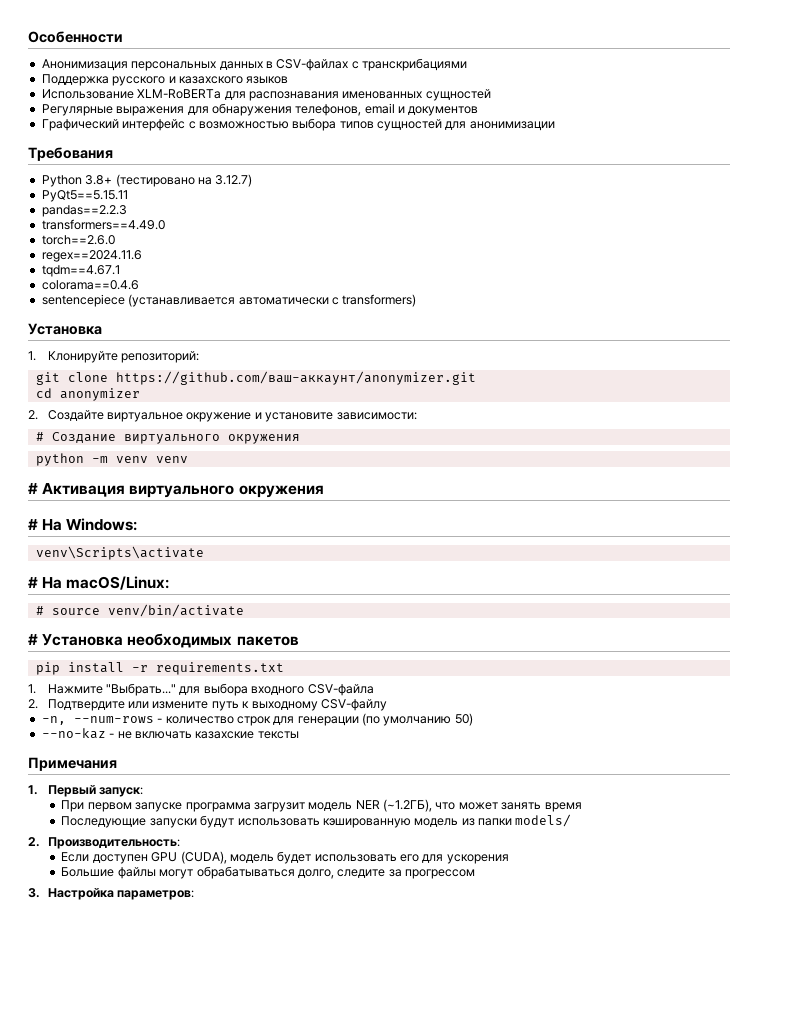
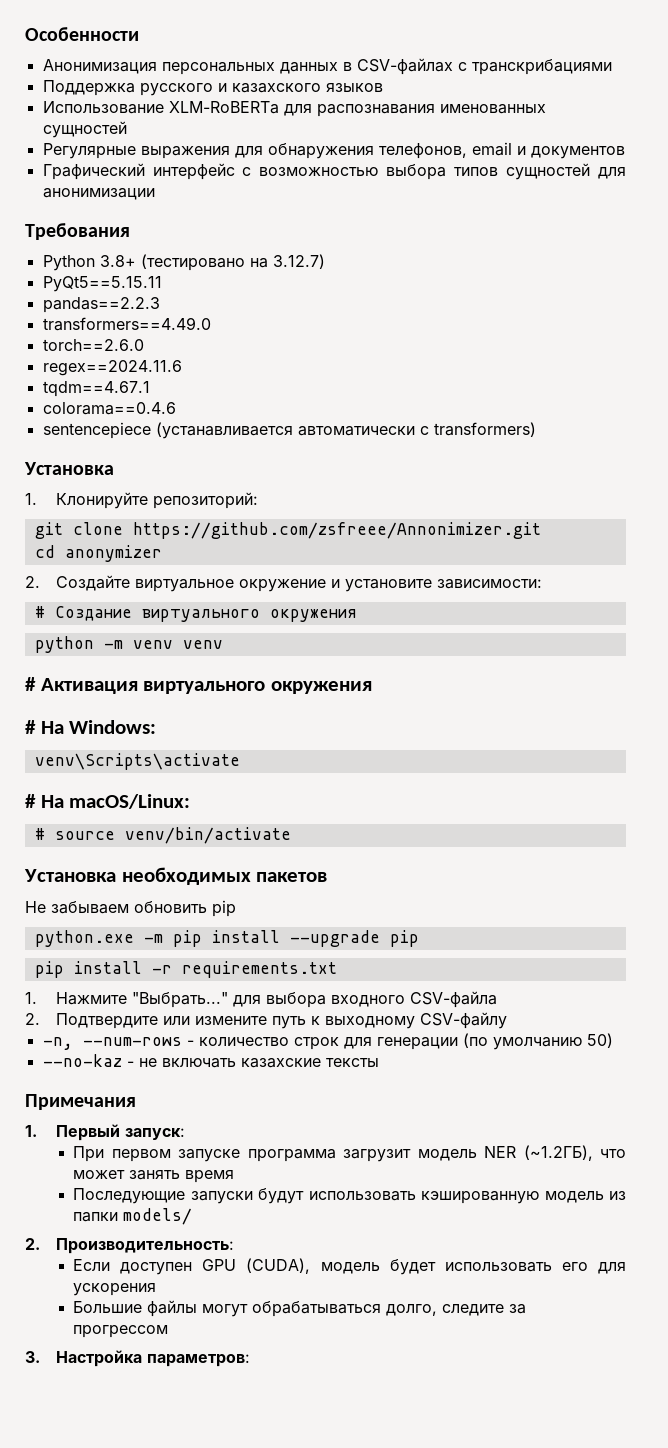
- git clone https://github.com/ваш-аккаунт/anonymizer.git
+ git clone https://github.com/zsfreee/Annonimizer.git
- # Установка необходимых пакетов
+ Установка необходимых пакетов
+ Не забываем обновить pip
+ python.exe -m pip install --upgrade pip

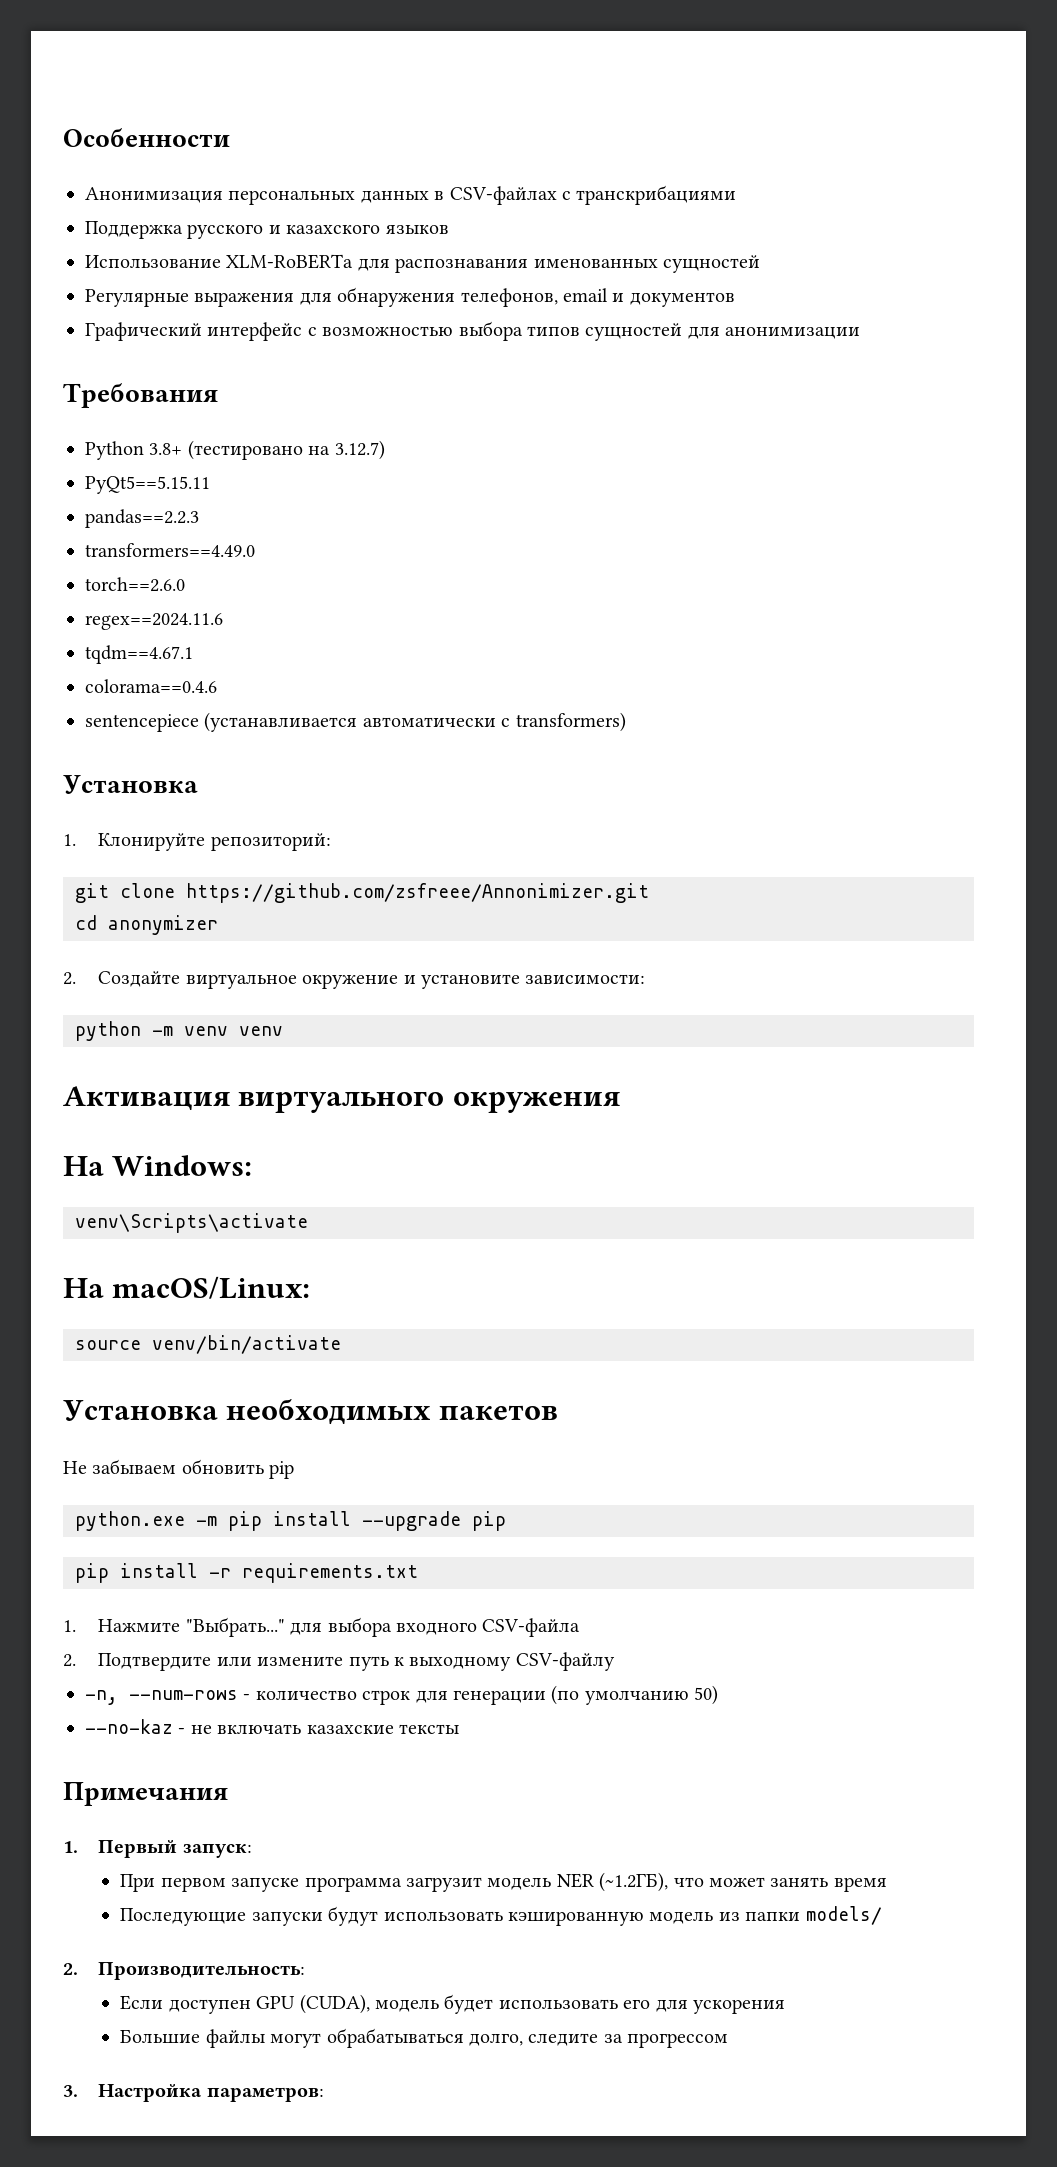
- # Создание виртуального окружения
- # Активация виртуального окружения
+ Активация виртуального окружения
- # На Windows:
+ На Windows:
- # На macOS/Linux:
+ На macOS/Linux:
- # source venv/bin/activate
+ source venv/bin/activate

